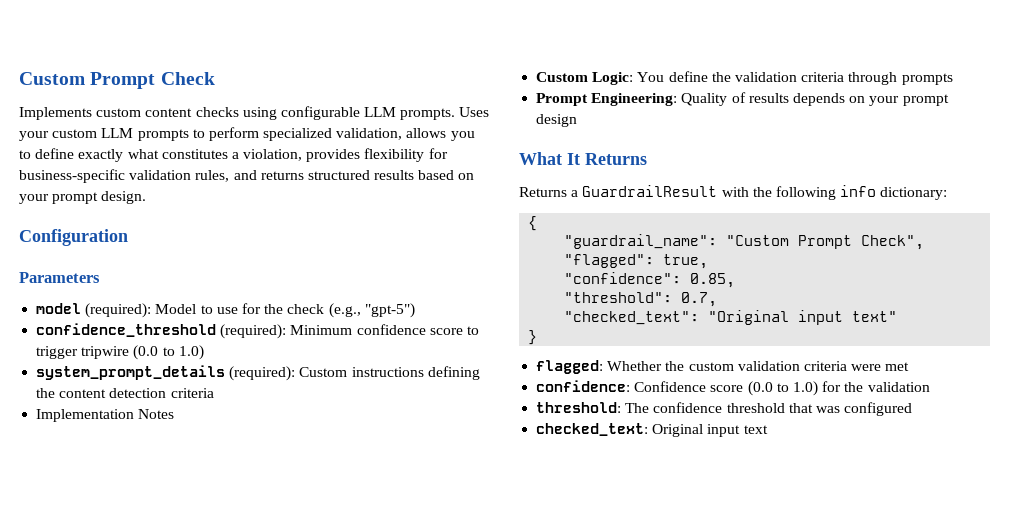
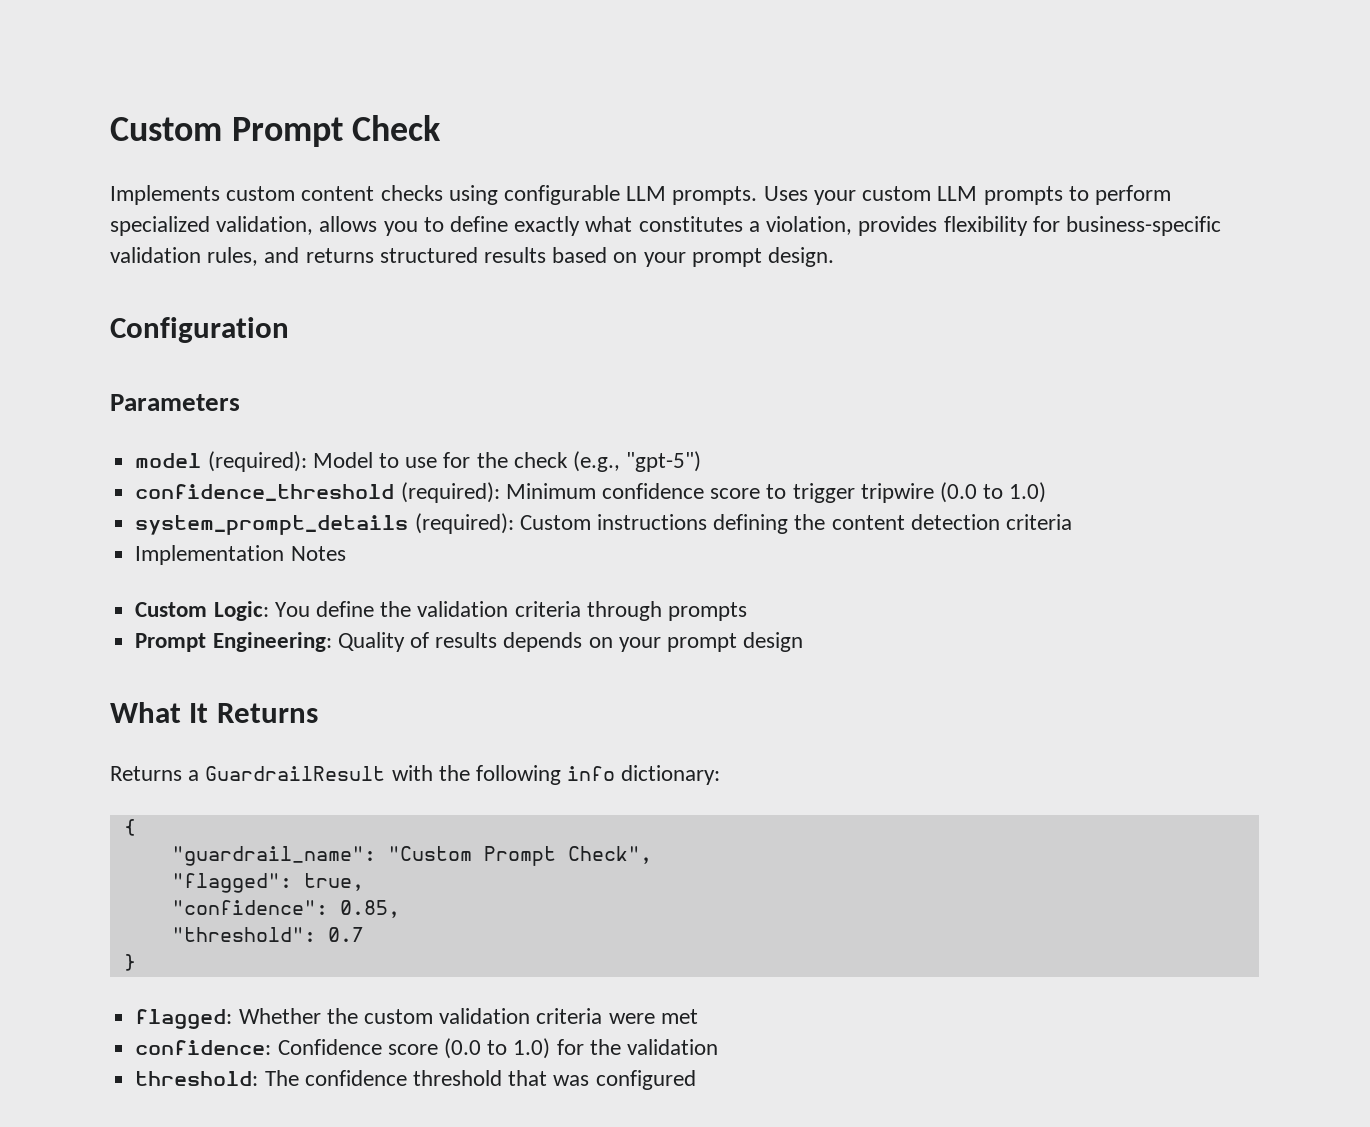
- "threshold": 0.7,
- "checked_text": "Original input text"
+ "threshold": 0.7
- checked_text: Original input text

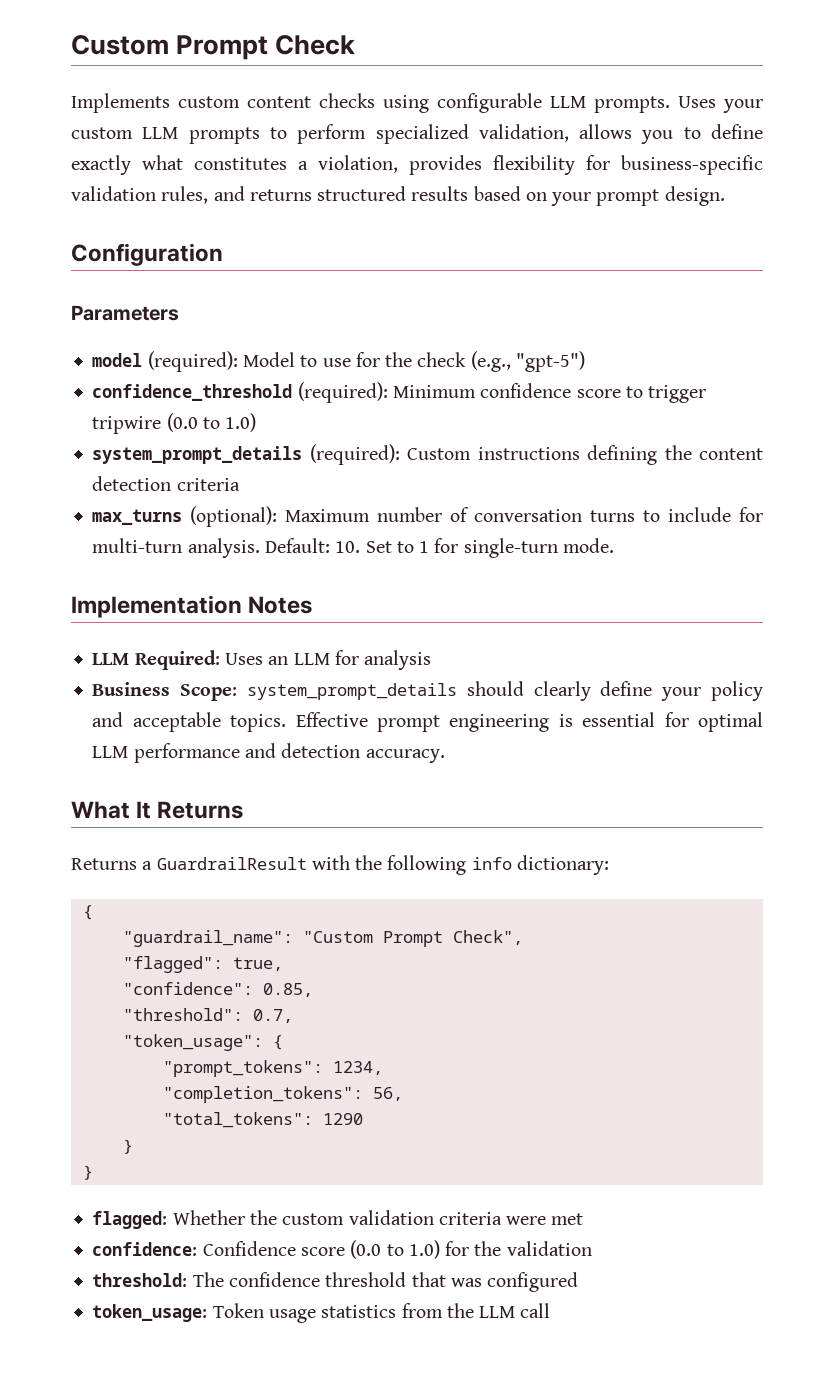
+ max_turns (optional): Maximum number of conversation turns to include for multi-turn analysis. Default: 10. Set to 1 for single-turn mode.
  Implementation Notes
- Custom Logic: You define the validation criteria through prompts
- Prompt Engineering: Quality of results depends on your prompt design
+ LLM Required: Uses an LLM for analysis
+ Business Scope: system_prompt_details should clearly define your policy and acceptable topics. Effective prompt engineering is essential for optimal LLM performance and detection accuracy.
- "threshold": 0.7
+ "threshold": 0.7,
+ "token_usage": {
+ "prompt_tokens": 1234,
+ "completion_tokens": 56,
+ "total_tokens": 1290
+ }
+ token_usage: Token usage statistics from the LLM call

